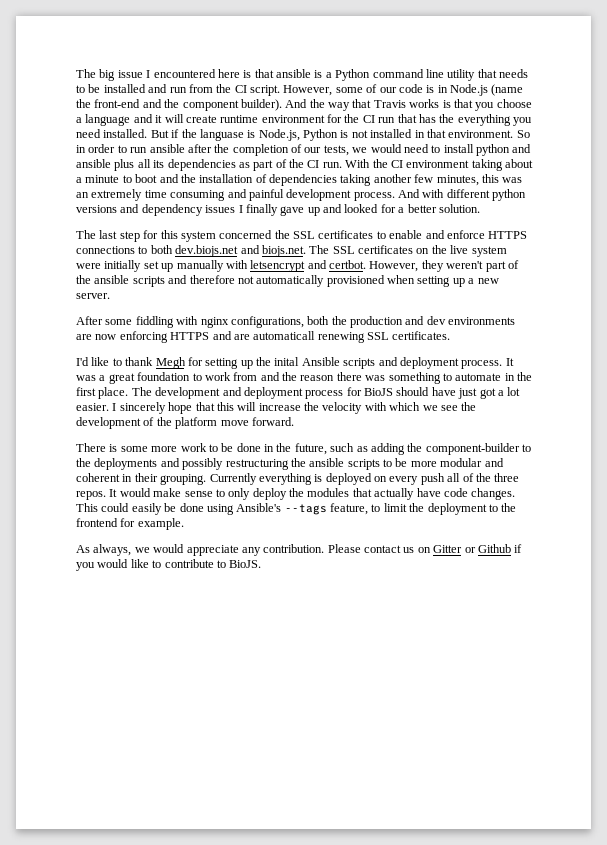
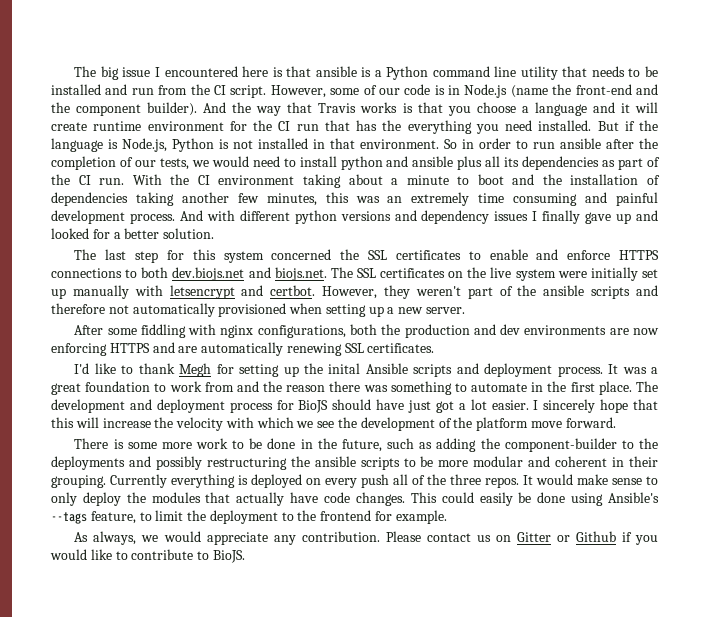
- But if the languase is Node.js, Python is not installed in that environment.
+ But if the language is Node.js, Python is not installed in that environment.
- After some fiddling with nginx configurations, both the production and dev environments are now enforcing HTTPS and are automaticall renewing SSL certificates.
+ After some fiddling with nginx configurations, both the production and dev environments are now enforcing HTTPS and are automatically renewing SSL certificates.

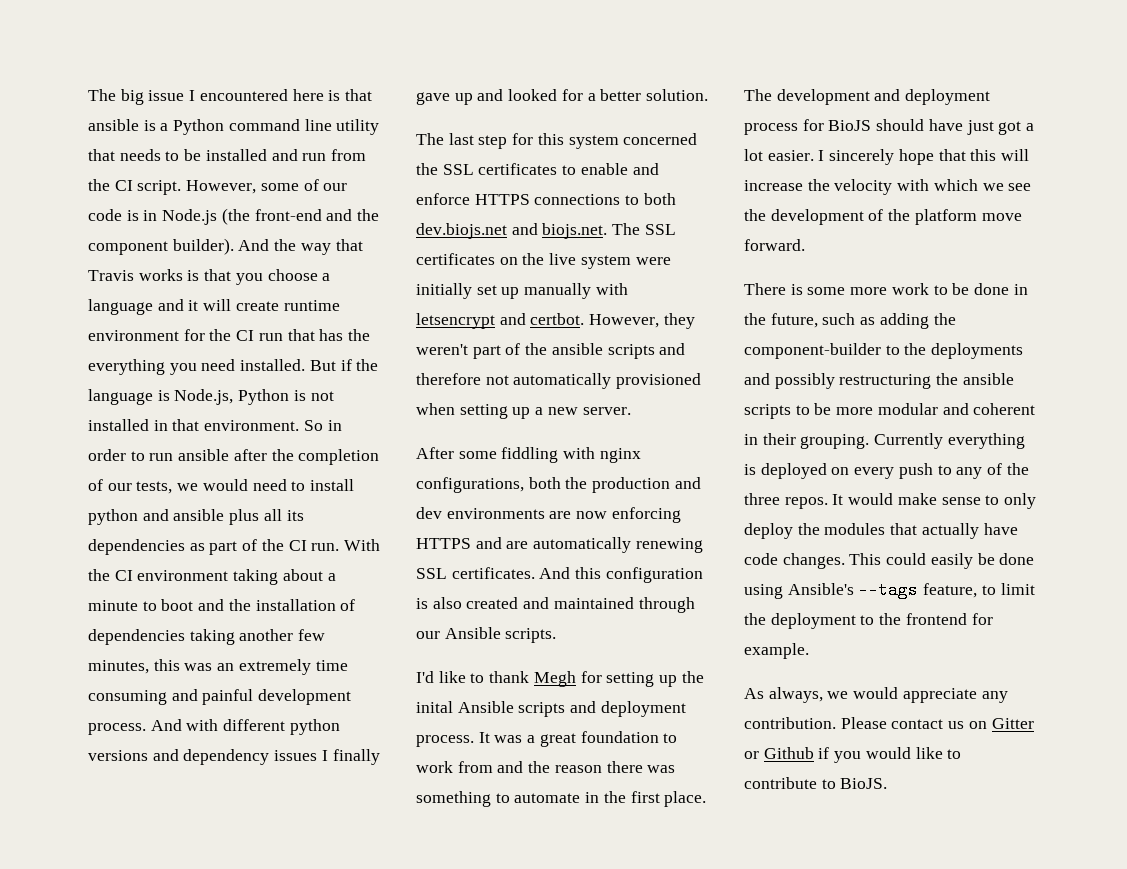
- However, some of our code is in Node.js (name the front-end and the component builder).
+ However, some of our code is in Node.js (the front-end and the component builder).
+ And this configuration is also created and maintained through our Ansible scripts.
- Currently everything is deployed on every push all of the three repos.
+ Currently everything is deployed on every push to any of the three repos.

